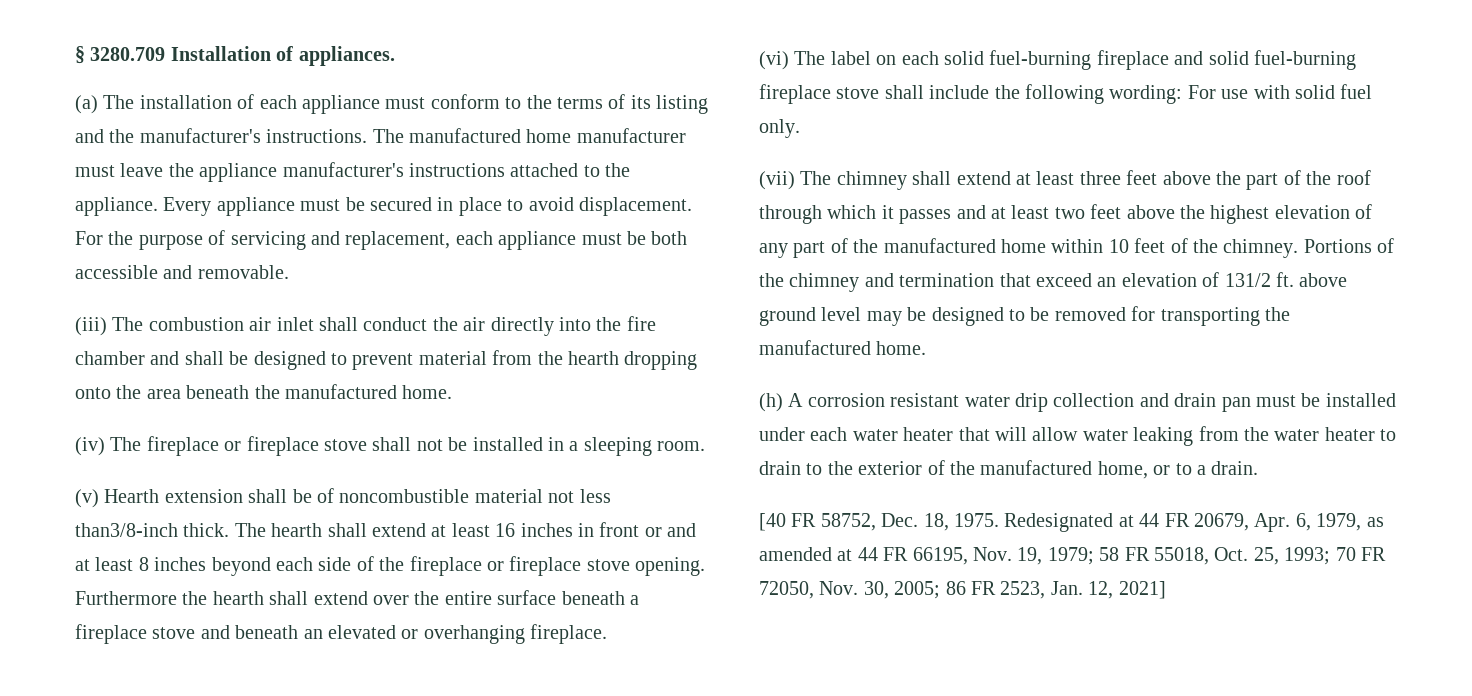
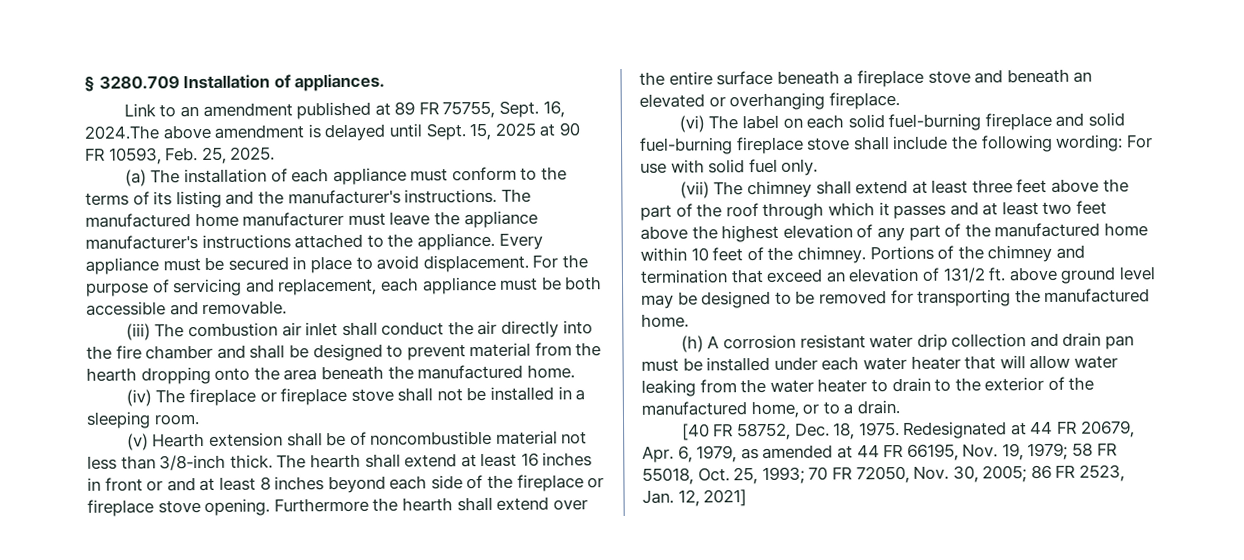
+ Link to an amendment published at 89 FR 75755, Sept. 16, 2024.The above amendment is delayed until Sept. 15, 2025 at 90 FR 10593, Feb. 25, 2025.
- (v) Hearth extension shall be of noncombustible material not less than3/8-inch thick.
+ (v) Hearth extension shall be of noncombustible material not less than 3/8-inch thick.

